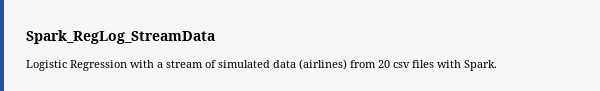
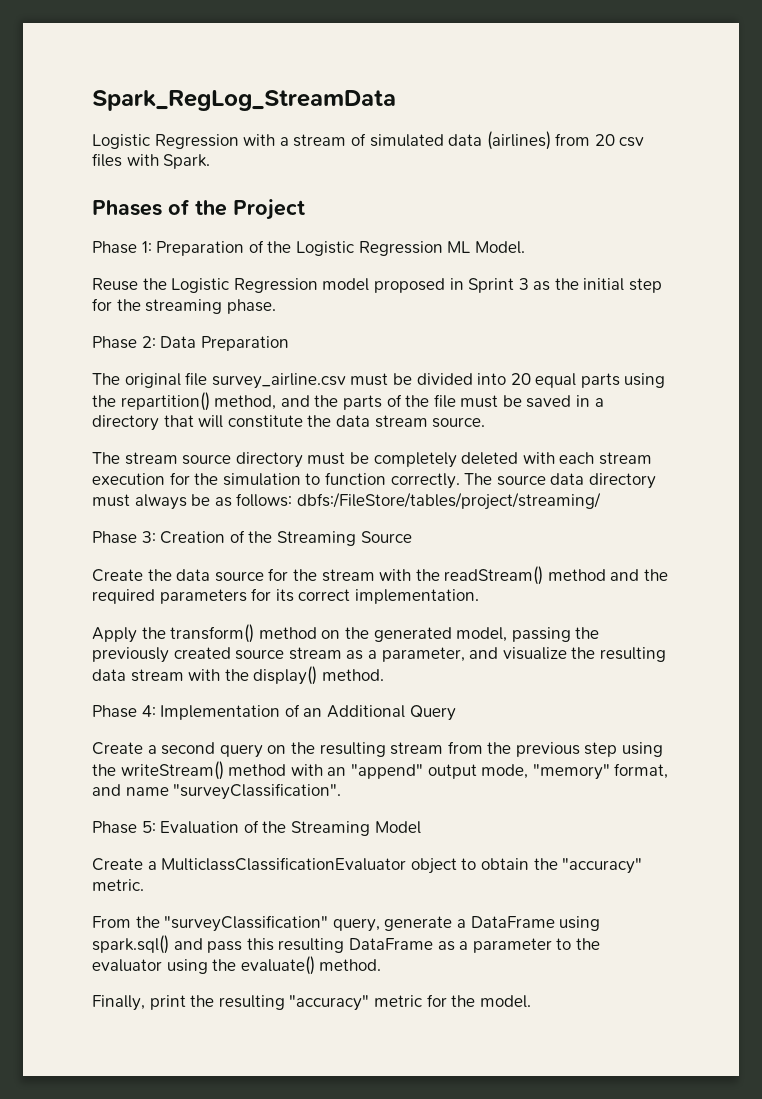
+ Phases of the Project
+ Phase 1: Preparation of the Logistic Regression ML Model.
+ Reuse the Logistic Regression model proposed in Sprint 3 as the initial step for the streaming phase.
+ Phase 2: Data Preparation
+ The original file survey_airline.csv must be divided into 20 equal parts using the repartition() method, and the parts of the file must be saved in a directory that will constitute the data stream source.
+ The stream source directory must be completely deleted with each stream execution for the simulation to function correctly. The source data directory must always be as follows: dbfs:/FileStore/tables/project/streaming/
+ Phase 3: Creation of the Streaming Source
+ Create the data source for the stream with the readStream() method and the required parameters for its correct implementation.
+ Apply the transform() method on the generated model, passing the previously created source stream as a parameter, and visualize the resulting data stream with the display() method.
+ Phase 4: Implementation of an Additional Query
+ Create a second query on the resulting stream from the previous step using the writeStream() method with an "append" output mode, "memory" format, and name "surveyClassification".
+ Phase 5: Evaluation of the Streaming Model
+ Create a MulticlassClassificationEvaluator object to obtain the "accuracy" metric.
+ From the "surveyClassification" query, generate a DataFrame using spark.sql() and pass this resulting DataFrame as a parameter to the evaluator using the evaluate() method.
+ Finally, print the resulting "accuracy" metric for the model.

